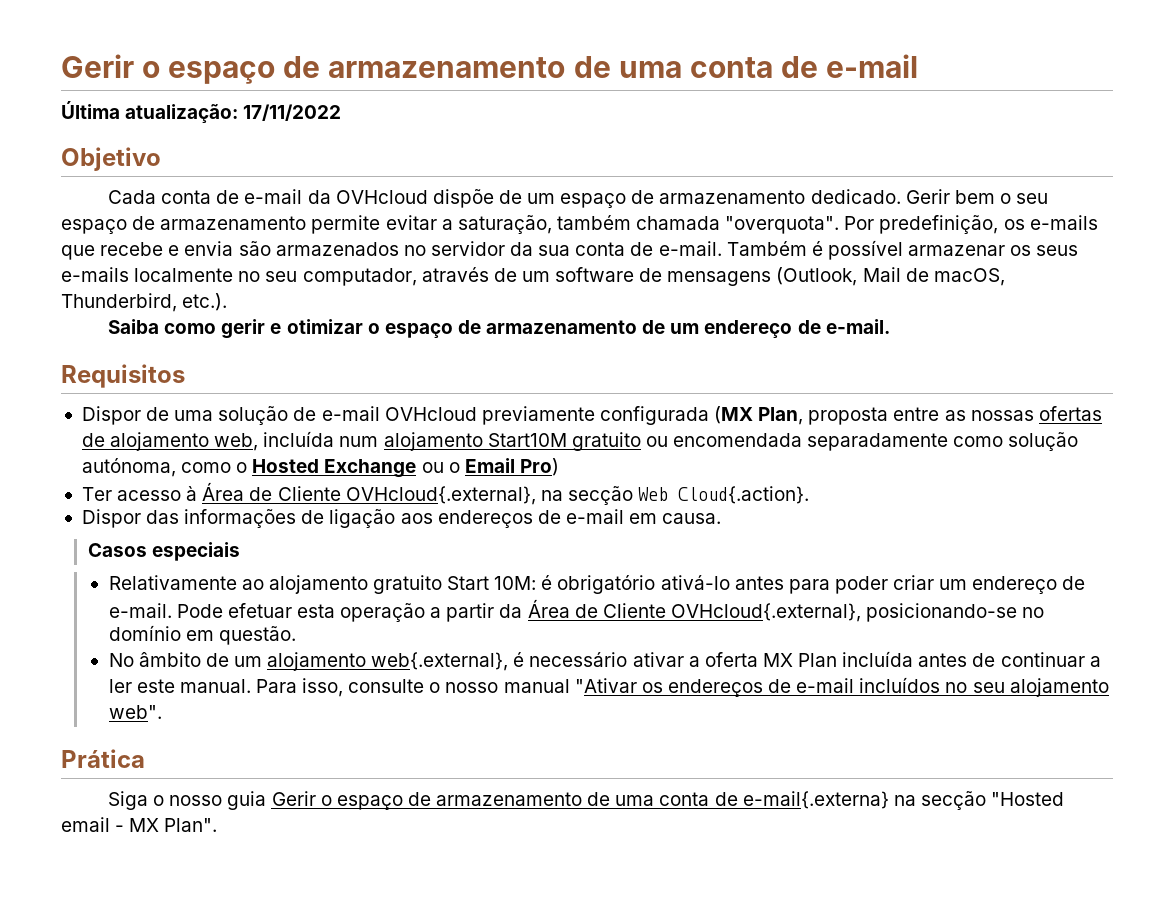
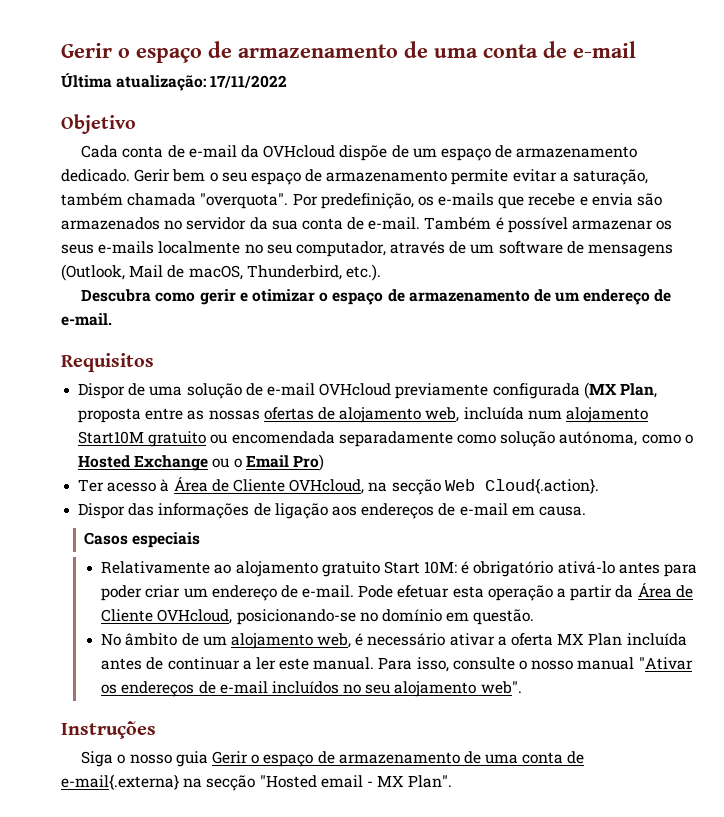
- Saiba como gerir e otimizar o espaço de armazenamento de um endereço de e-mail.
+ Descubra como gerir e otimizar o espaço de armazenamento de um endereço de e-mail.
- Ter acesso à Área de Cliente OVHcloud{.external}, na secção Web Cloud{.action}.
+ Ter acesso à Área de Cliente OVHcloud, na secção Web Cloud{.action}.
- Pode efetuar esta operação a partir da Área de Cliente OVHcloud{.external}, posicionando-se no domínio em questão.
+ Pode efetuar esta operação a partir da Área de Cliente OVHcloud, posicionando-se no domínio em questão.
- No âmbito de um alojamento web{.external}, é necessário ativar a oferta MX Plan incluída antes de continuar a ler este manual.
+ No âmbito de um alojamento web, é necessário ativar a oferta MX Plan incluída antes de continuar a ler este manual.
- Prática
+ Instruções

